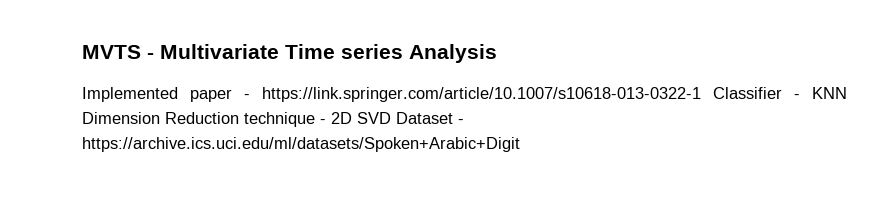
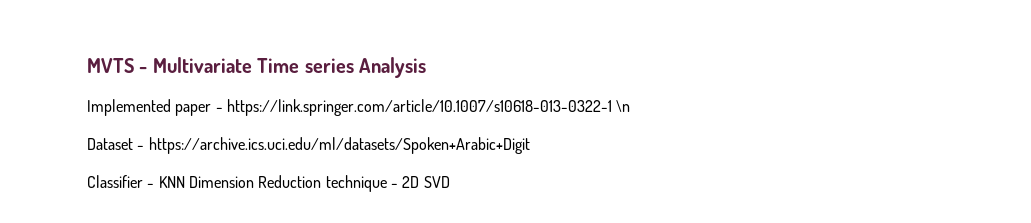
- Implemented paper - https://link.springer.com/article/10.1007/s10618-013-0322-1 Classifier - KNN Dimension Reduction technique - 2D SVD Dataset - https://archive.ics.uci.edu/ml/datasets/Spoken+Arabic+Digit
+ Implemented paper - https://link.springer.com/article/10.1007/s10618-013-0322-1 \n
+ Dataset - https://archive.ics.uci.edu/ml/datasets/Spoken+Arabic+Digit
+ Classifier - KNN Dimension Reduction technique - 2D SVD

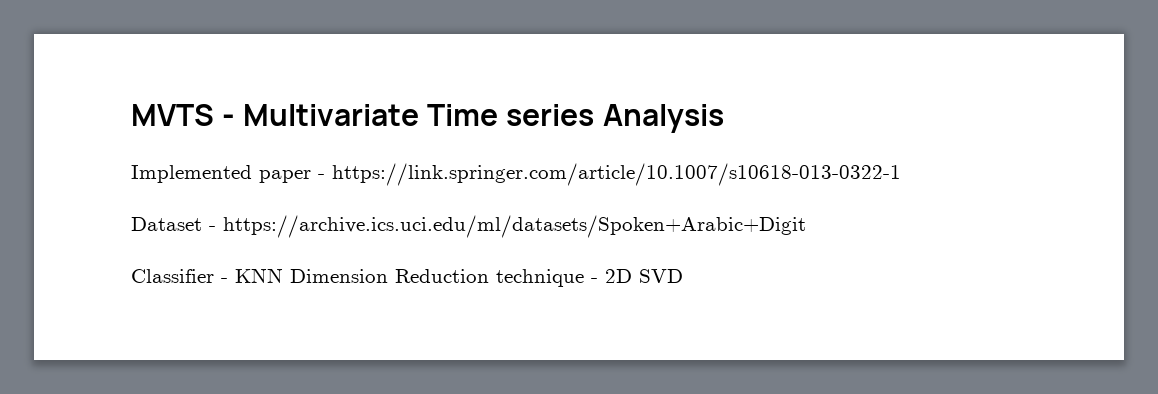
- Implemented paper - https://link.springer.com/article/10.1007/s10618-013-0322-1 \n
+ Implemented paper - https://link.springer.com/article/10.1007/s10618-013-0322-1

